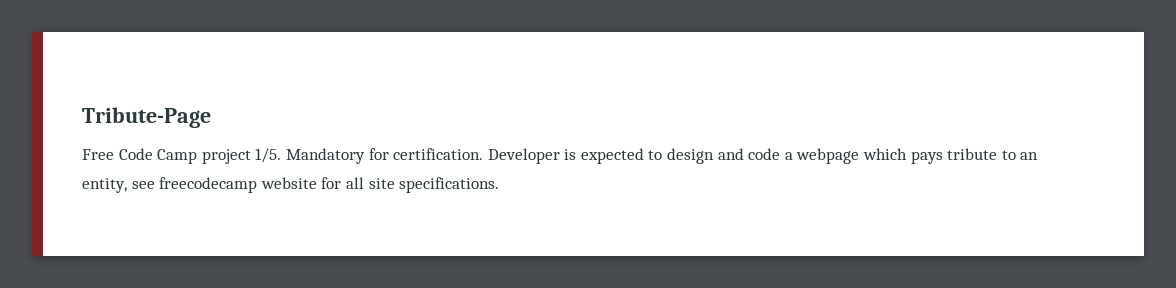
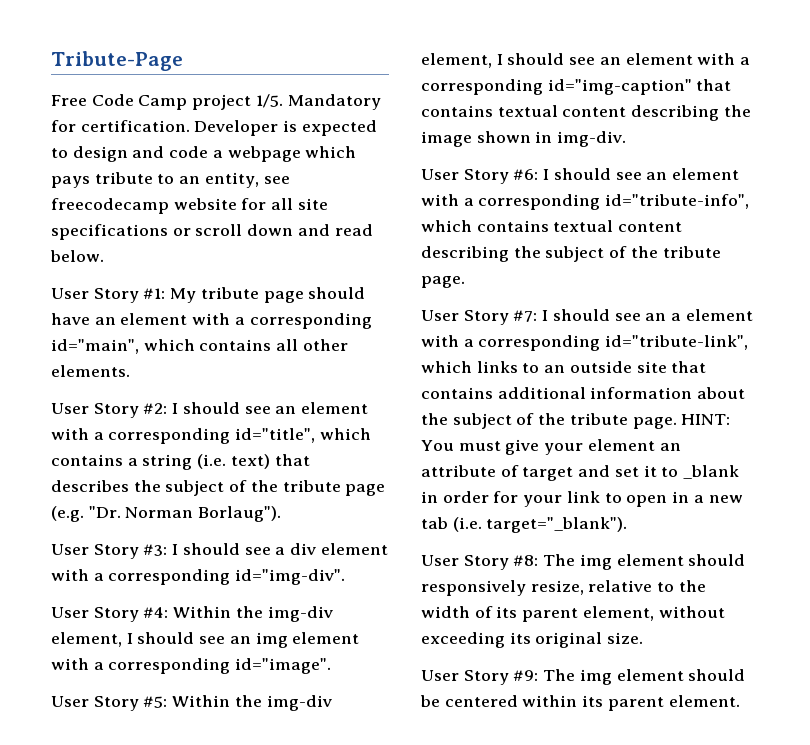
- Developer is expected to design and code a webpage which pays tribute to an entity, see freecodecamp website for all site specifications.
+ Developer is expected to design and code a webpage which pays tribute to an entity, see freecodecamp website for all site specifications or scroll down and read below.
+ User Story #1: My tribute page should have an element with a corresponding id="main", which contains all other elements.
+ User Story #2: I should see an element with a corresponding id="title", which contains a string (i.e. text) that describes the subject of the tribute page (e.g. "Dr. Norman Borlaug").
+ User Story #3: I should see a div element with a corresponding id="img-div".
+ User Story #4: Within the img-div element, I should see an img element with a corresponding id="image".
+ User Story #5: Within the img-div element, I should see an element with a corresponding id="img-caption" that contains textual content describing the image shown in img-div.
+ User Story #6: I should see an element with a corresponding id="tribute-info", which contains textual content describing the subject of the tribute page.
+ User Story #7: I should see an a element with a corresponding id="tribute-link", which links to an outside site that contains additional information about the subject of the tribute page. HINT: You must give your element an attribute of target and set it to _blank in order for your link to open in a new tab (i.e. target="_blank").
+ User Story #8: The img element should responsively resize, relative to the width of its parent element, without exceeding its original size.
+ User Story #9: The img element should be centered within its parent element.

